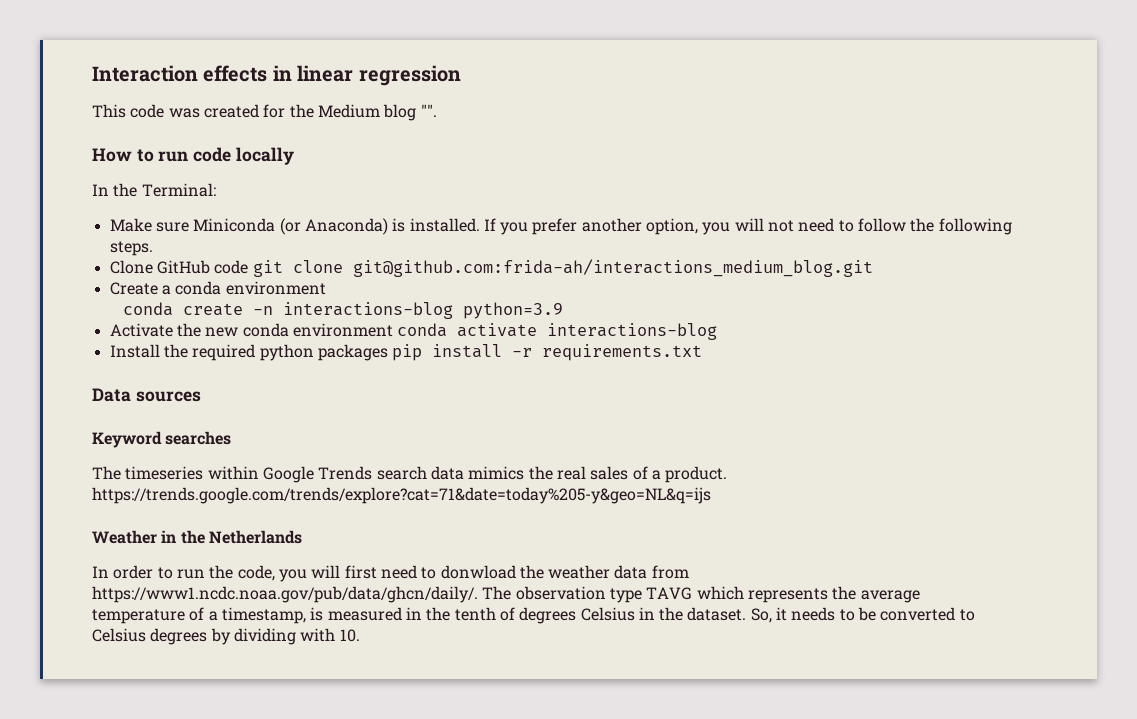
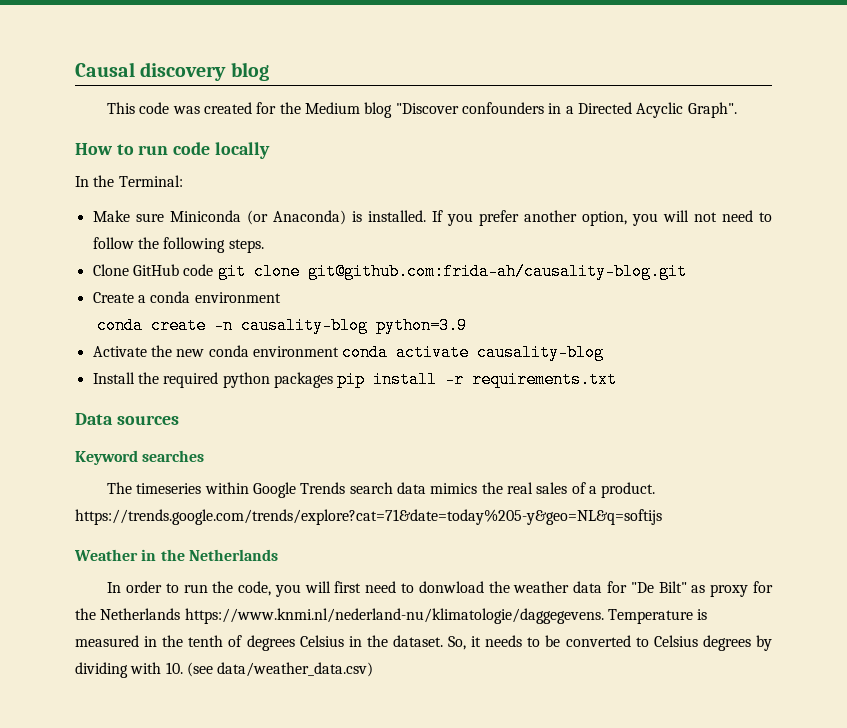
- Interaction effects in linear regression
+ Causal discovery blog
- This code was created for the Medium blog "".
+ This code was created for the Medium blog "Discover confounders in a Directed Acyclic Graph".
- Clone GitHub code git clone git@github.com:frida-ah/interactions_medium_blog.git
+ Clone GitHub code git clone git@github.com:frida-ah/causality-blog.git
- conda create -n interactions-blog python=3.9
+ conda create -n causality-blog python=3.9
- Activate the new conda environment conda activate interactions-blog
+ Activate the new conda environment conda activate causality-blog
- The timeseries within Google Trends search data mimics the real sales of a product. https://trends.google.com/trends/explore?cat=71&date=today%205-y&geo=NL&q=ijs
+ The timeseries within Google Trends search data mimics the real sales of a product. https://trends.google.com/trends/explore?cat=71&date=today%205-y&geo=NL&q=softijs
- In order to run the code, you will first need to donwload the weather data from https://www1.ncdc.noaa.gov/pub/data/ghcn/daily/. The observation type TAVG which represents the average temperature of a timestamp, is measured in the tenth of degrees Celsius in the dataset.
+ In order to run the code, you will first need to donwload the weather data for "De Bilt" as proxy for the Netherlands https://www.knmi.nl/nederland-nu/klimatologie/daggegevens. Temperature is measured in the tenth of degrees Celsius in the dataset.
- So, it needs to be converted to Celsius degrees by dividing with 10.
+ So, it needs to be converted to Celsius degrees by dividing with 10. (see data/weather_data.csv)

